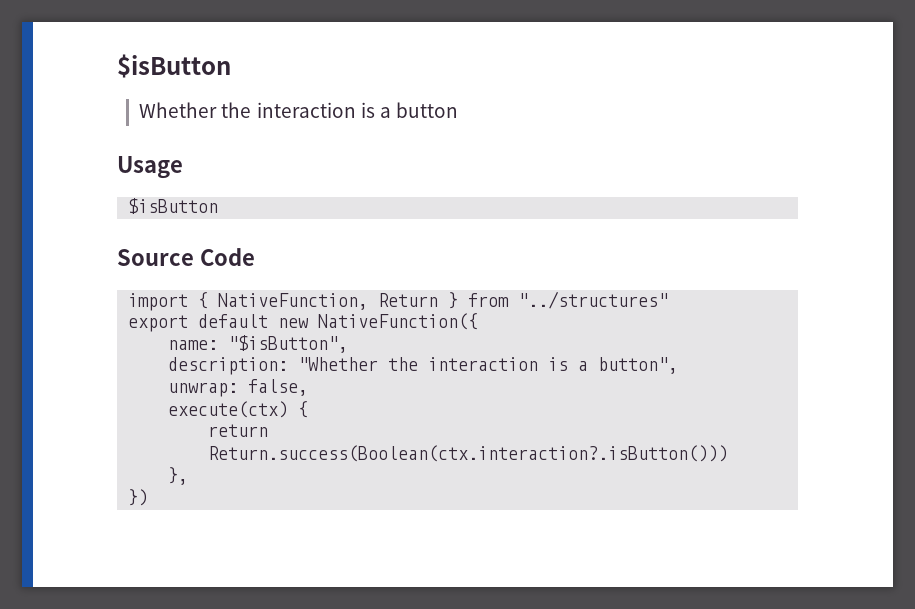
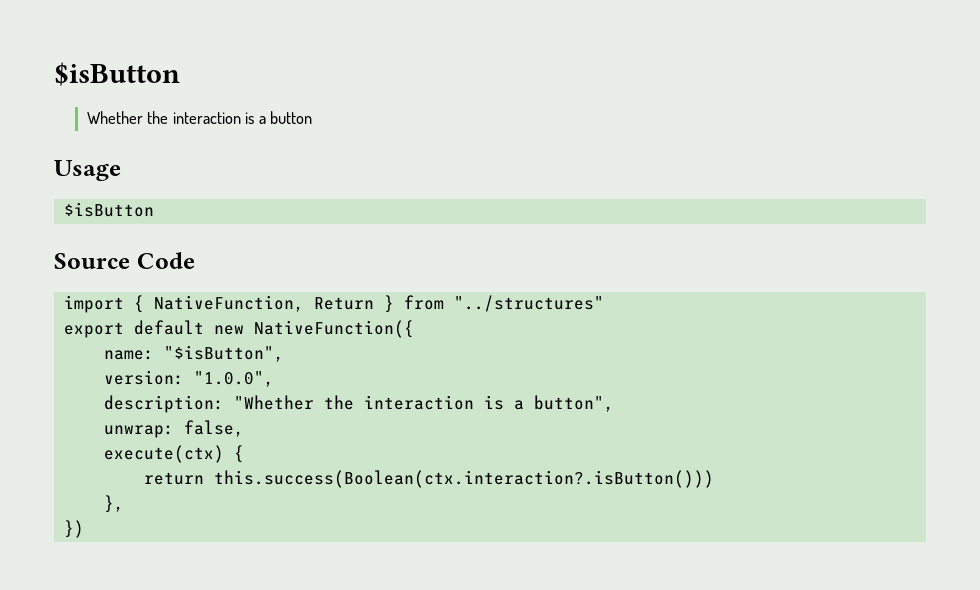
+ version: "1.0.0",
- return Return.success(Boolean(ctx.interaction?.isButton()))
+ return this.success(Boolean(ctx.interaction?.isButton()))

